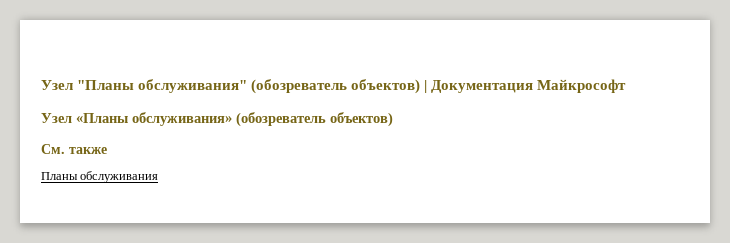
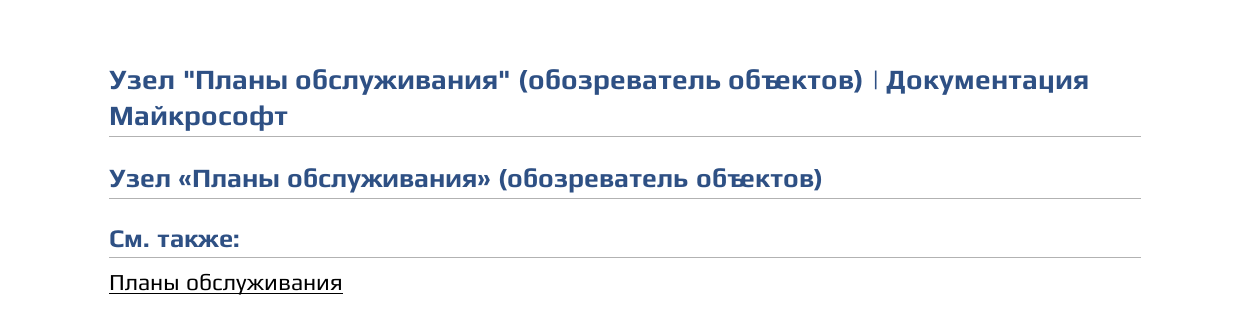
- См. также
+ См. также:

